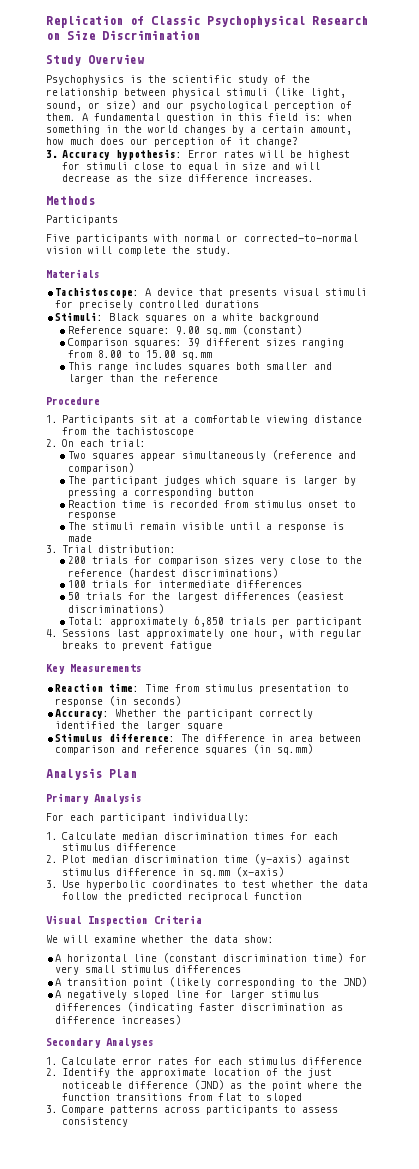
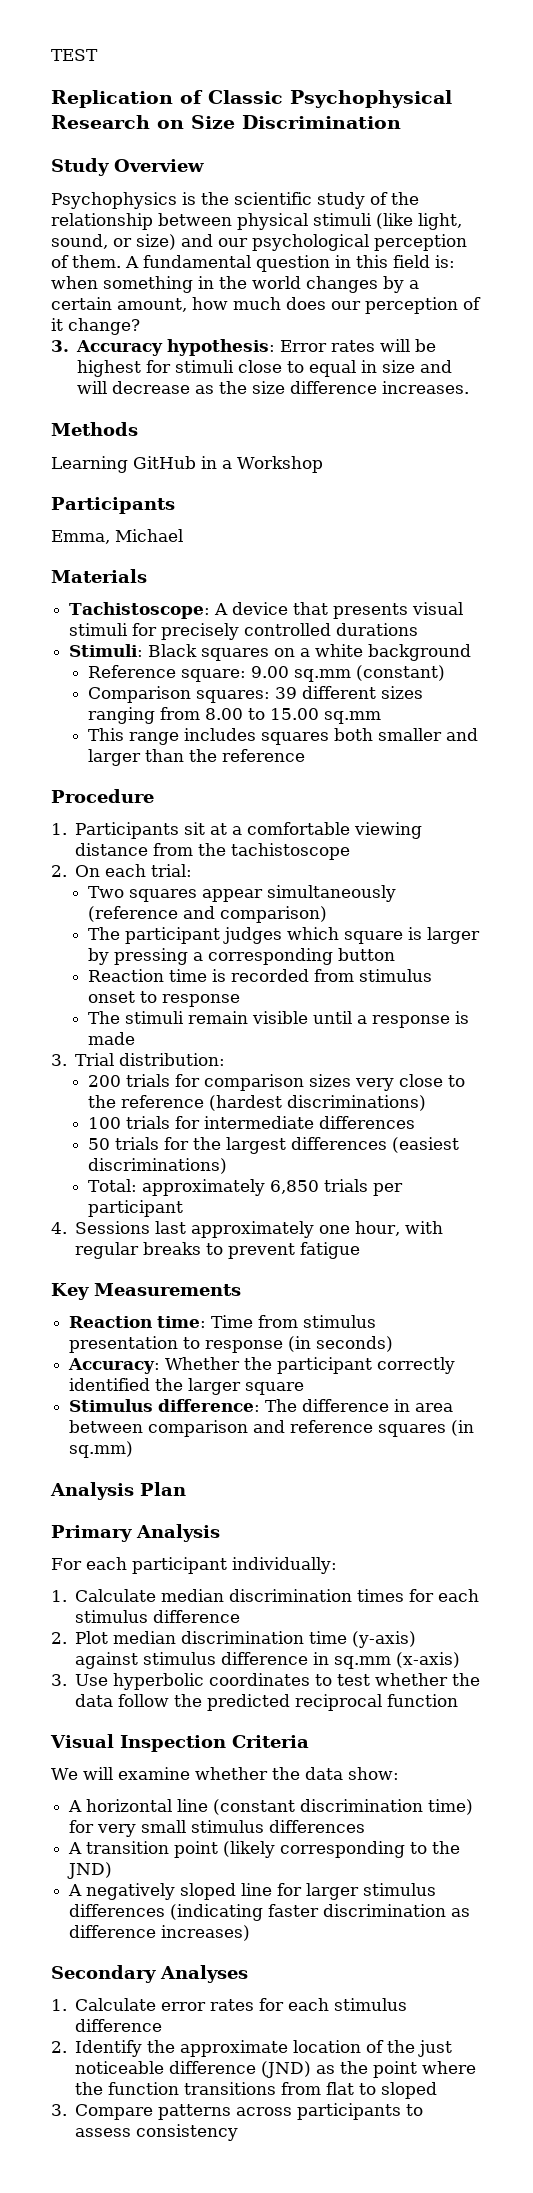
+ TEST
  Methods
+ Learning GitHub in a Workshop
  Participants
- Five participants with normal or corrected-to-normal vision will complete the study.
+ Emma, Michael

